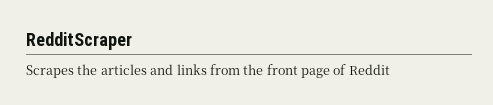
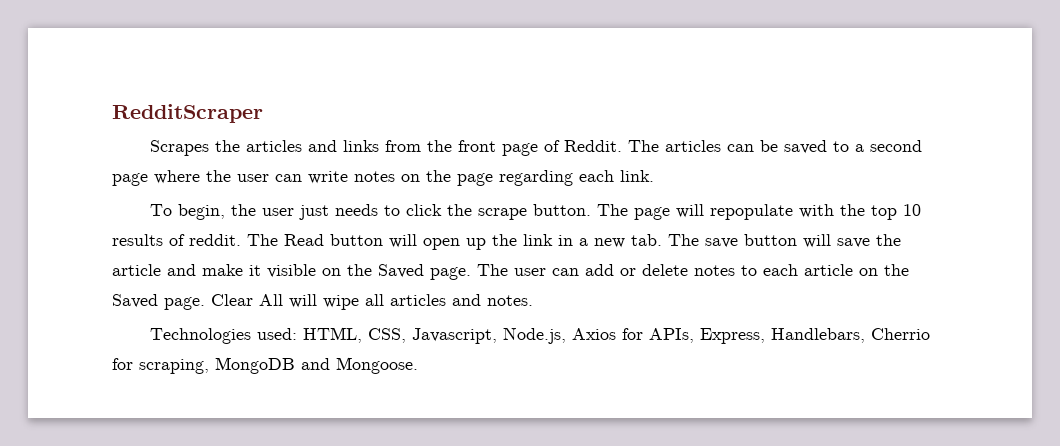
- Scrapes the articles and links from the front page of Reddit
+ Scrapes the articles and links from the front page of Reddit. The articles can be saved to a second page where the user can write notes on the page regarding each link.
+ To begin, the user just needs to click the scrape button. The page will repopulate with the top 10 results of reddit. The Read button will open up the link in a new tab. The save button will save the article and make it visible on the Saved page. The user can add or delete notes to each article on the Saved page. Clear All will wipe all articles and notes.
+ Technologies used: HTML, CSS, Javascript, Node.js, Axios for APIs, Express, Handlebars, Cherrio for scraping, MongoDB and Mongoose.

